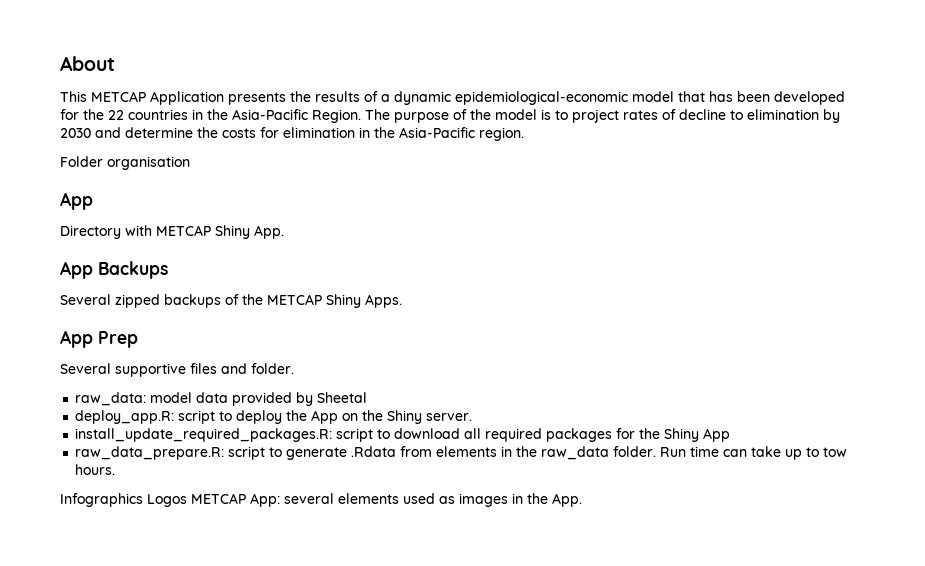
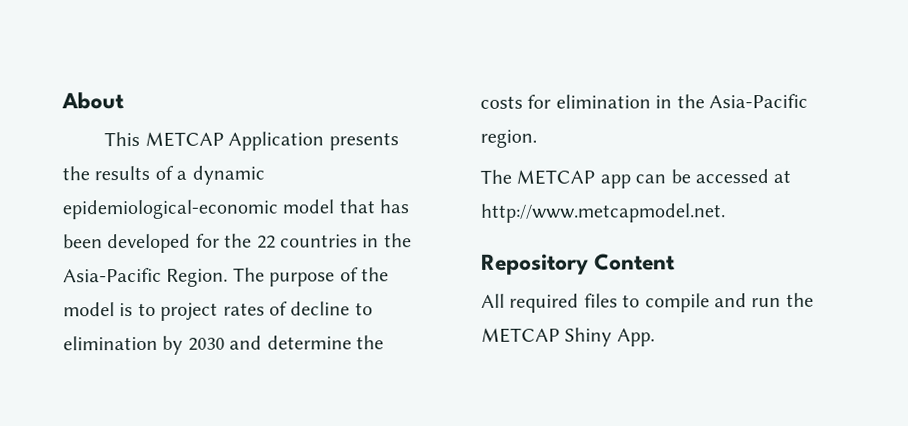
- Folder organisation
- App
- Directory with METCAP Shiny App.
- App Backups
- Several zipped backups of the METCAP Shiny Apps.
- App Prep
- Several supportive files and folder.
- raw_data: model data provided by Sheetal
- deploy_app.R: script to deploy the App on the Shiny server.
- install_update_required_packages.R: script to download all required packages for the Shiny App
- raw_data_prepare.R: script to generate .Rdata from elements in the raw_data folder. Run time can take up to tow hours.
- Infographics Logos METCAP App: several elements used as images in the App.
+ The METCAP app can be accessed at http://www.metcapmodel.net.
+ Repository Content
+ All required files to compile and run the METCAP Shiny App.

